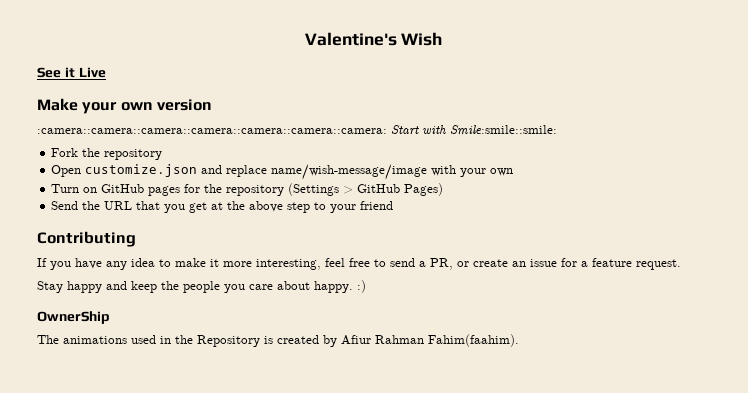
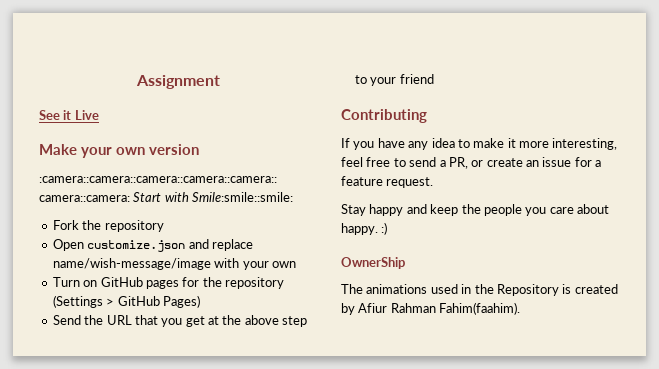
- Valentine's Wish
+ Assignment

